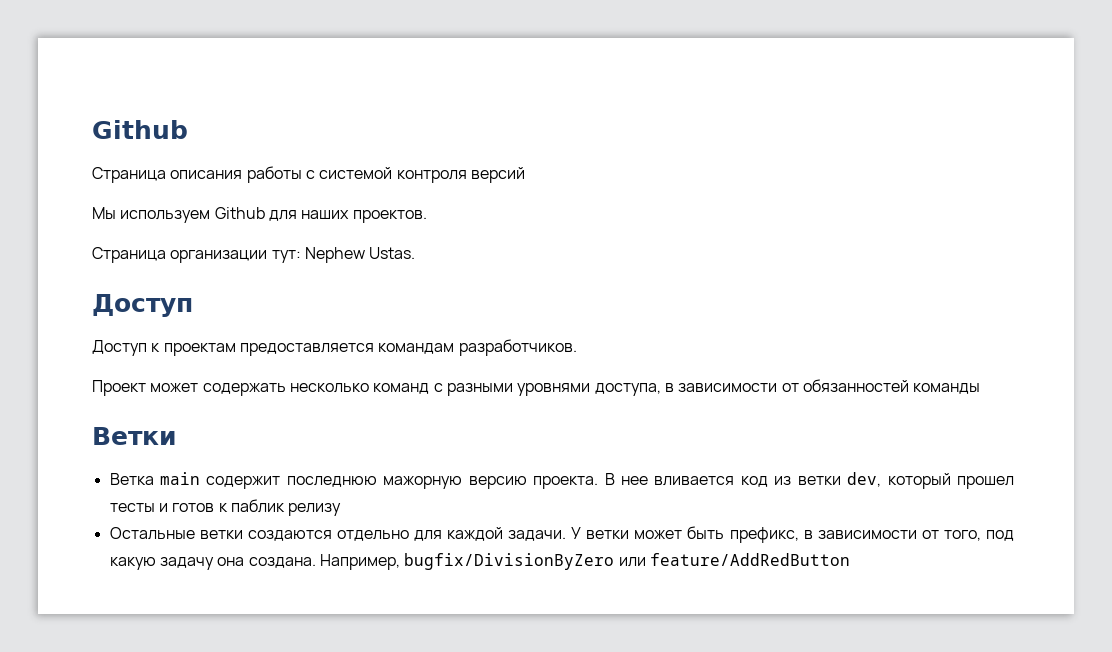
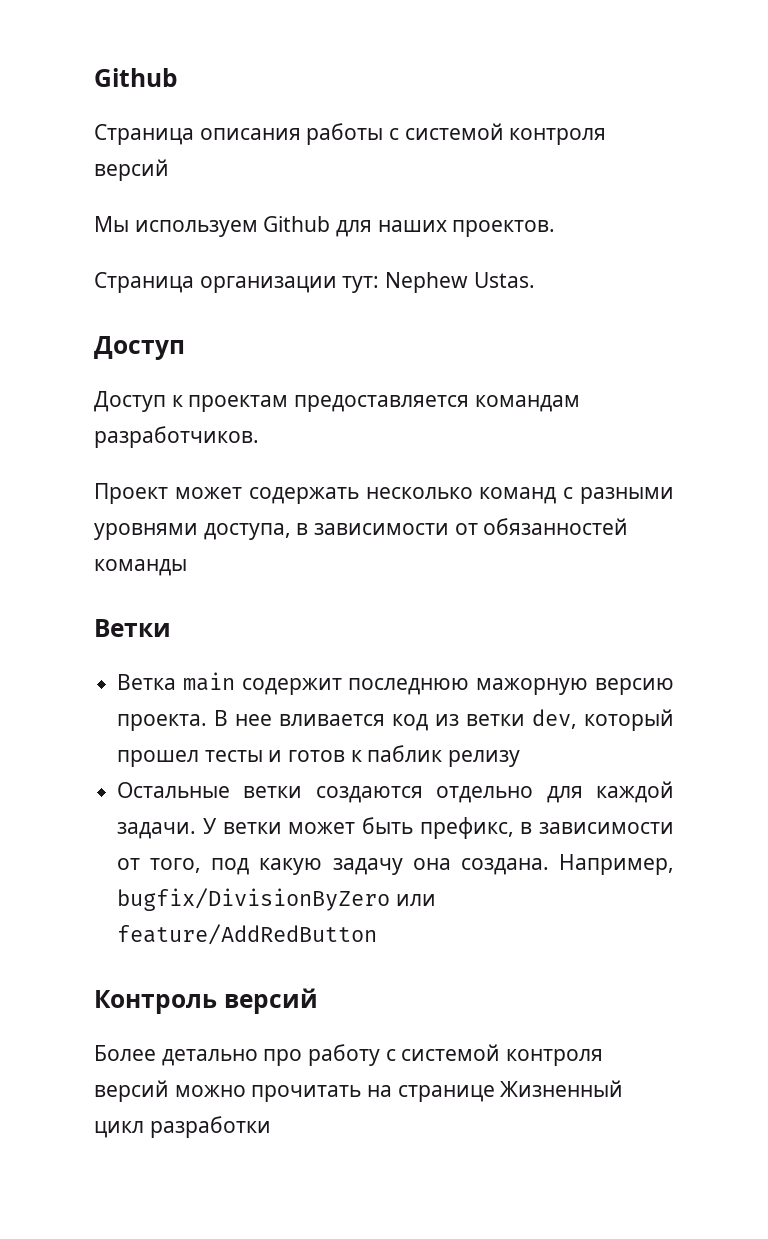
+ Контроль версий
+ Более детально про работу с системой контроля версий можно прочитать на странице Жизненный цикл разработки

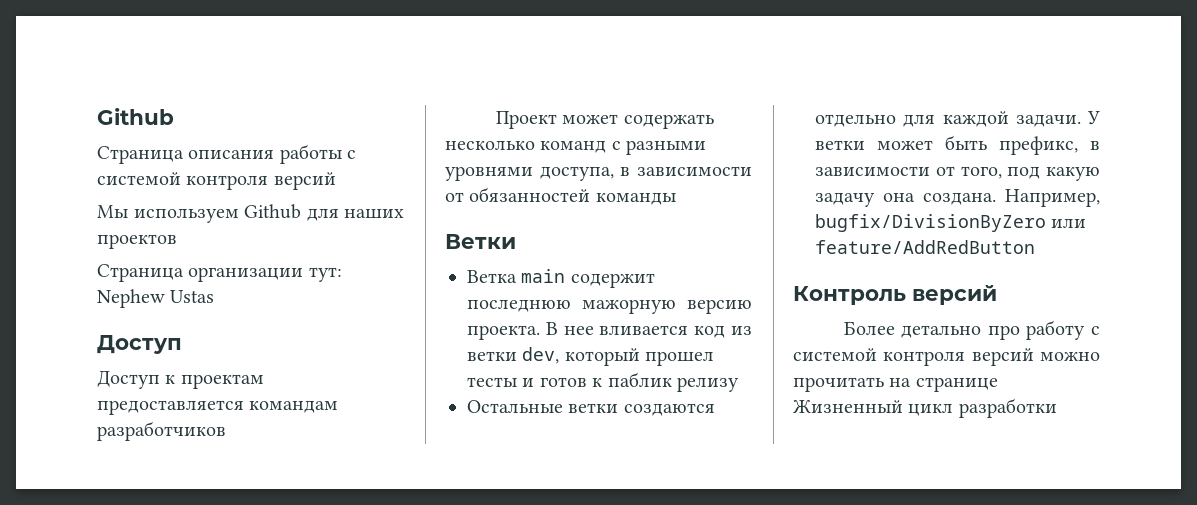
- Мы используем Github для наших проектов.
+ Мы используем Github для наших проектов
- Страница организации тут: Nephew Ustas.
+ Страница организации тут: Nephew Ustas
- Доступ к проектам предоставляется командам разработчиков.
+ Доступ к проектам предоставляется командам разработчиков

